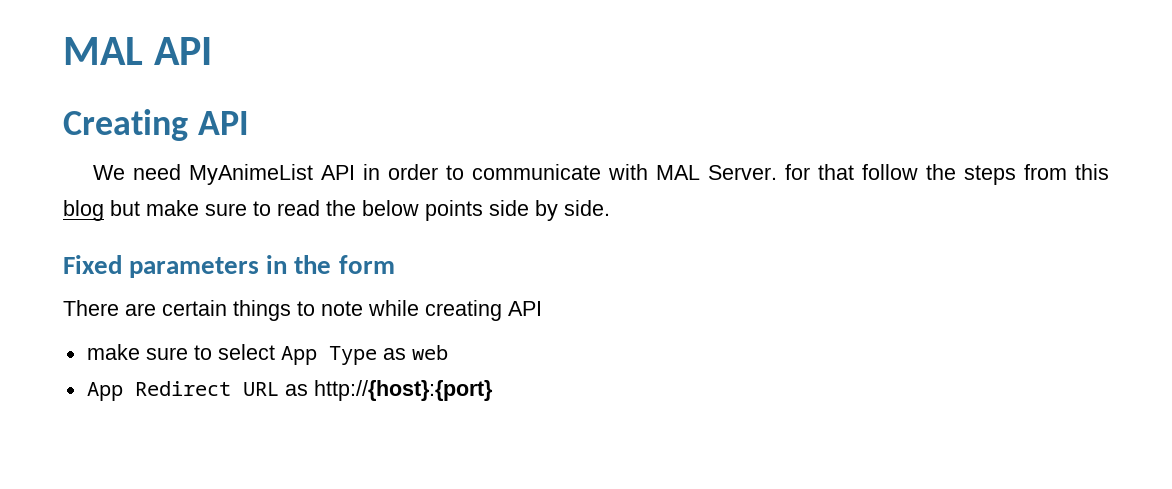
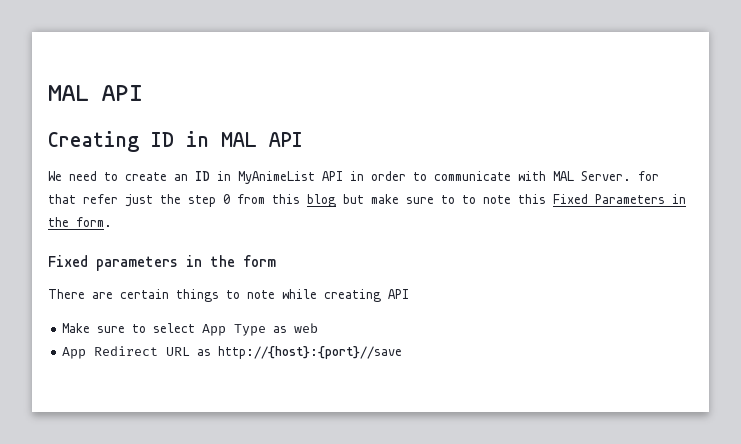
- Creating API
+ Creating ID in MAL API
- We need MyAnimeList API in order to communicate with MAL Server. for that follow the steps from this blog but make sure to read the below points side by side.
+ We need to create an ID in MyAnimeList API in order to communicate with MAL Server. for that refer just the step 0 from this blog but make sure to to note this Fixed Parameters in the form.
- make sure to select App Type as web
+ Make sure to select App Type as web
- App Redirect URL as http://{host}:{port}
+ App Redirect URL as http://{host}:{port}//save

